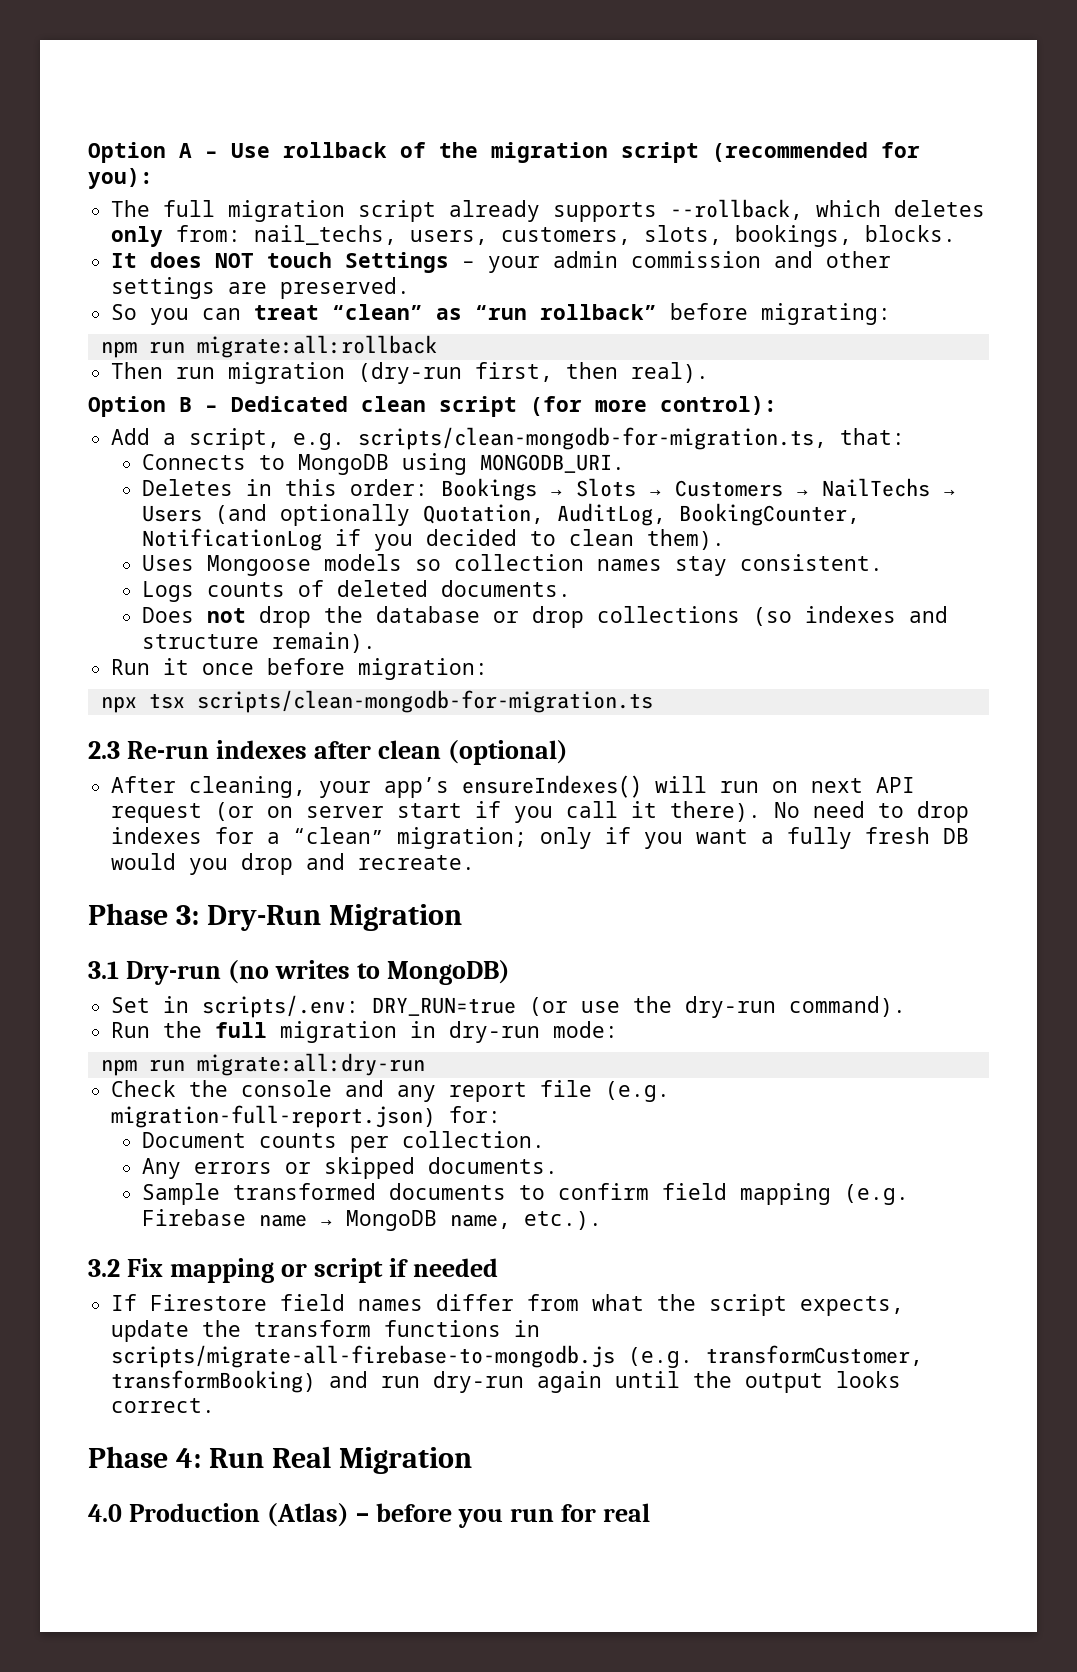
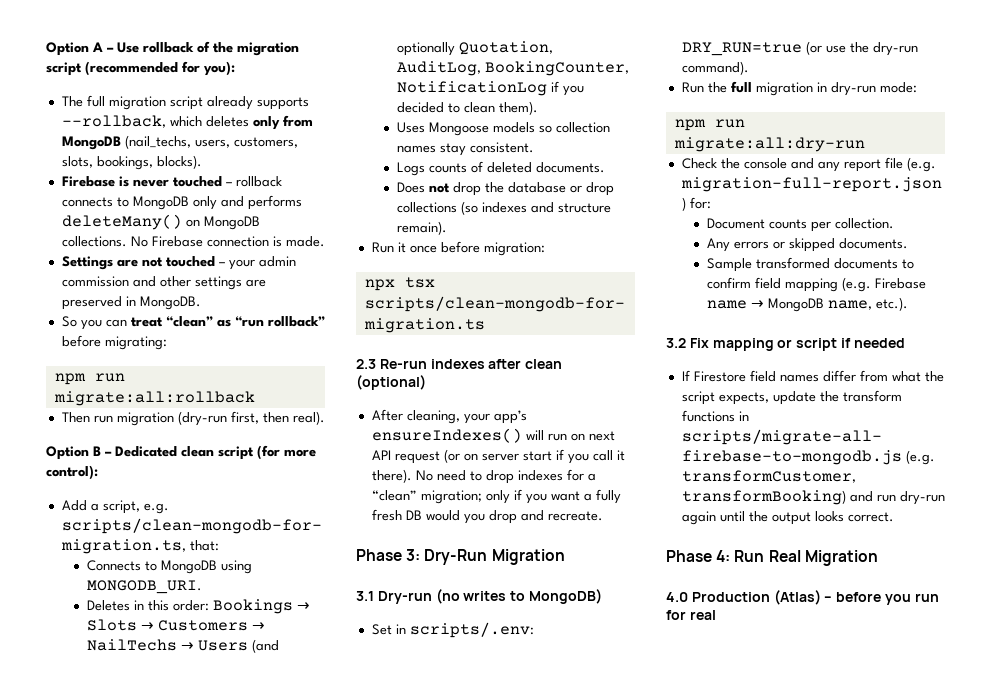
- The full migration script already supports --rollback, which deletes only from: nail_techs, users, customers, slots, bookings, blocks.
- It does NOT touch Settings – your admin commission and other settings are preserved.
+ The full migration script already supports --rollback, which deletes only from MongoDB (nail_techs, users, customers, slots, bookings, blocks).
+ Firebase is never touched – rollback connects to MongoDB only and performs deleteMany() on MongoDB collections. No Firebase connection is made.
+ Settings are not touched – your admin commission and other settings are preserved in MongoDB.

